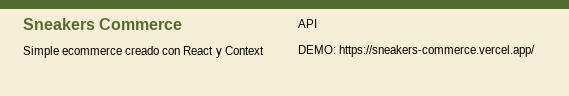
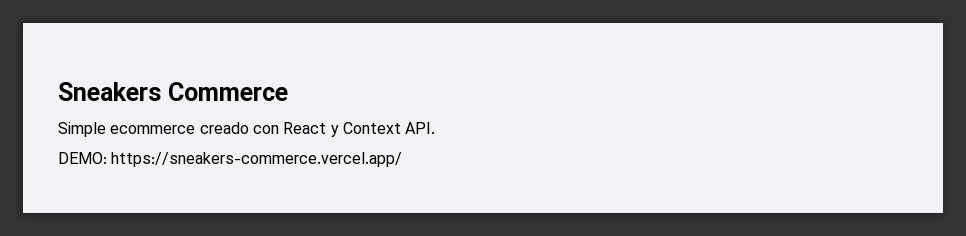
- Simple ecommerce creado con React y Context API
+ Simple ecommerce creado con React y Context API.

